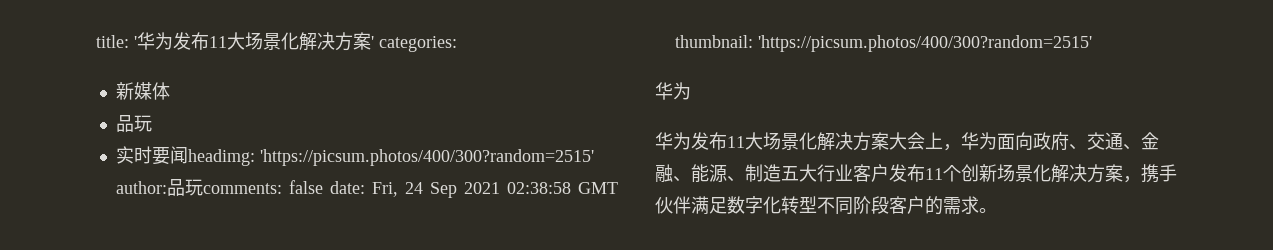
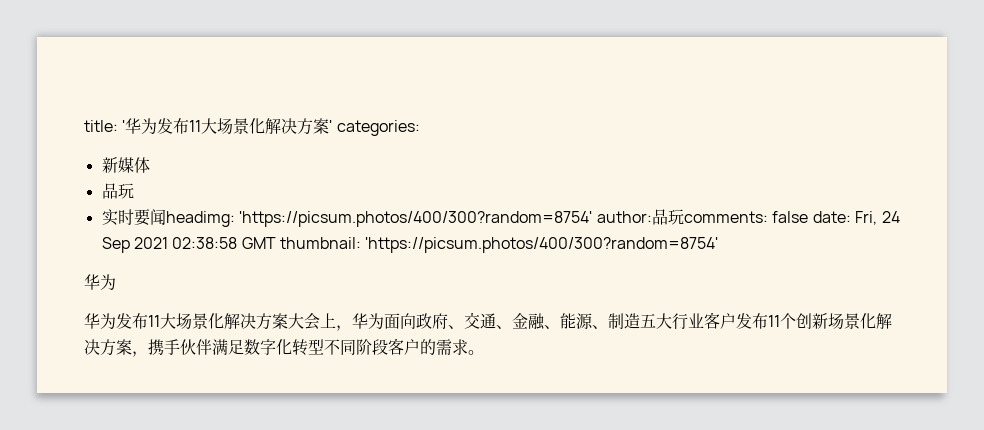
- 实时要闻headimg: 'https://picsum.photos/400/300?random=2515' author:品玩comments: false date: Fri, 24 Sep 2021 02:38:58 GMT thumbnail: 'https://picsum.photos/400/300?random=2515'
+ 实时要闻headimg: 'https://picsum.photos/400/300?random=8754' author:品玩comments: false date: Fri, 24 Sep 2021 02:38:58 GMT thumbnail: 'https://picsum.photos/400/300?random=8754'

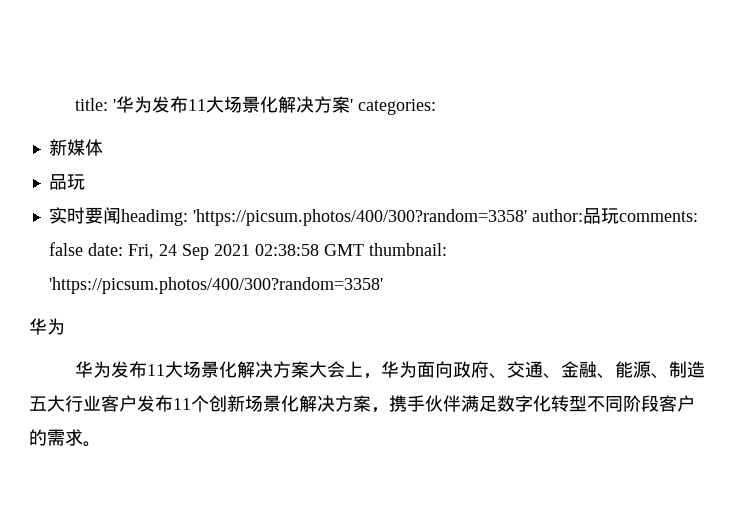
- 实时要闻headimg: 'https://picsum.photos/400/300?random=8754' author:品玩comments: false date: Fri, 24 Sep 2021 02:38:58 GMT thumbnail: 'https://picsum.photos/400/300?random=8754'
+ 实时要闻headimg: 'https://picsum.photos/400/300?random=3358' author:品玩comments: false date: Fri, 24 Sep 2021 02:38:58 GMT thumbnail: 'https://picsum.photos/400/300?random=3358'

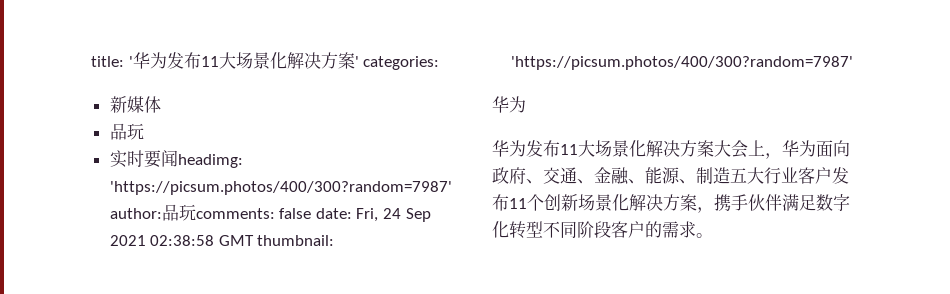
- 实时要闻headimg: 'https://picsum.photos/400/300?random=3358' author:品玩comments: false date: Fri, 24 Sep 2021 02:38:58 GMT thumbnail: 'https://picsum.photos/400/300?random=3358'
+ 实时要闻headimg: 'https://picsum.photos/400/300?random=7987' author:品玩comments: false date: Fri, 24 Sep 2021 02:38:58 GMT thumbnail: 'https://picsum.photos/400/300?random=7987'

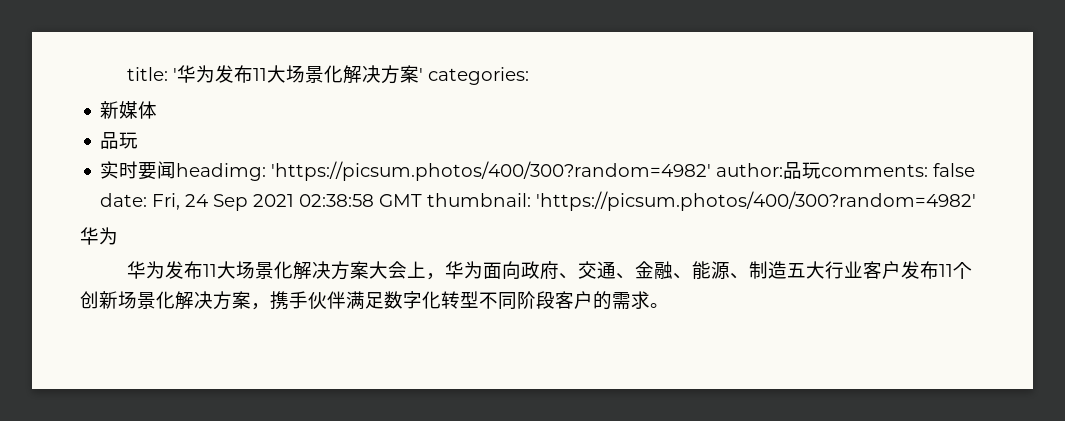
- 实时要闻headimg: 'https://picsum.photos/400/300?random=7987' author:品玩comments: false date: Fri, 24 Sep 2021 02:38:58 GMT thumbnail: 'https://picsum.photos/400/300?random=7987'
+ 实时要闻headimg: 'https://picsum.photos/400/300?random=4982' author:品玩comments: false date: Fri, 24 Sep 2021 02:38:58 GMT thumbnail: 'https://picsum.photos/400/300?random=4982'

